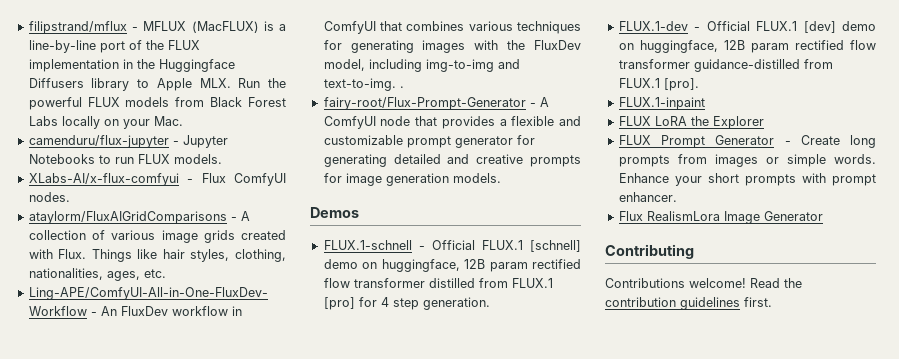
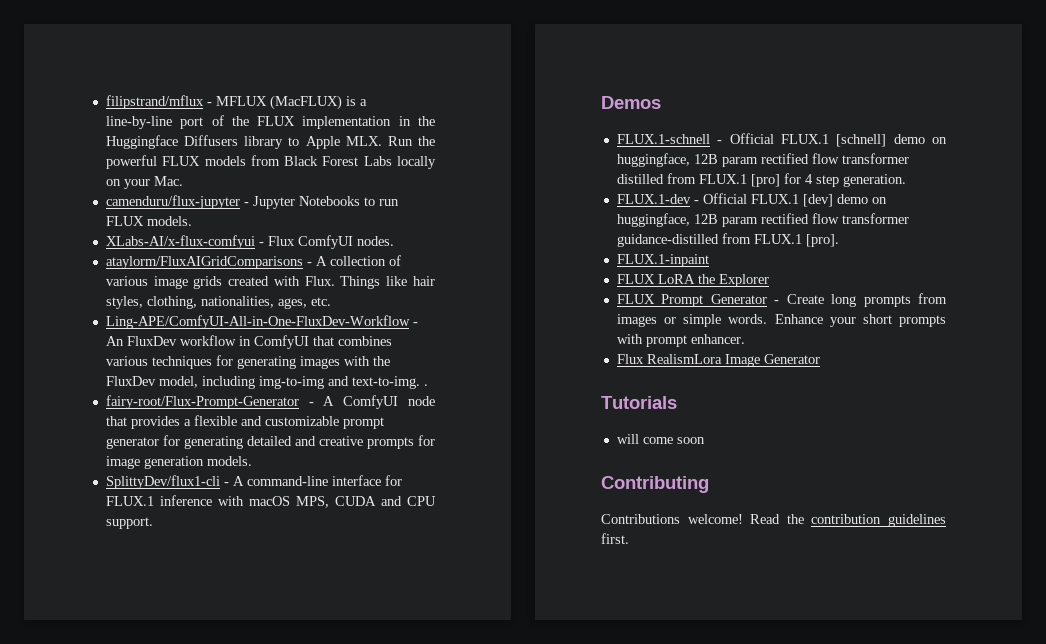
+ SplittyDev/flux1-cli - A command-line interface for FLUX.1 inference with macOS MPS, CUDA and CPU support.
+ Tutorials
+ will come soon

